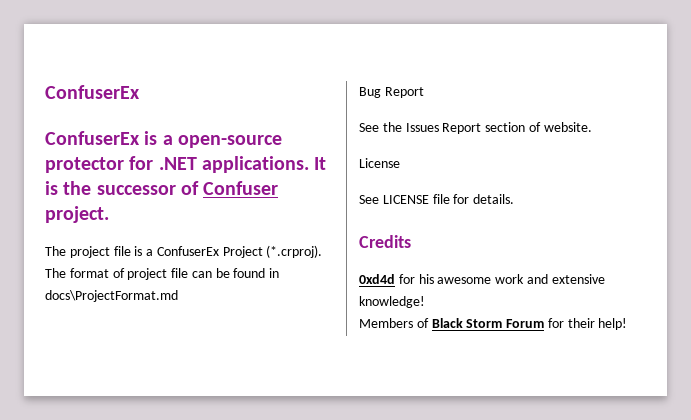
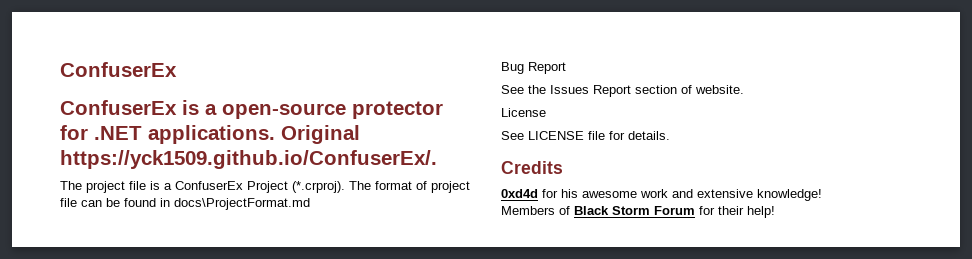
- It is the successor of Confuser project.
+ Original https://yck1509.github.io/ConfuserEx/.

